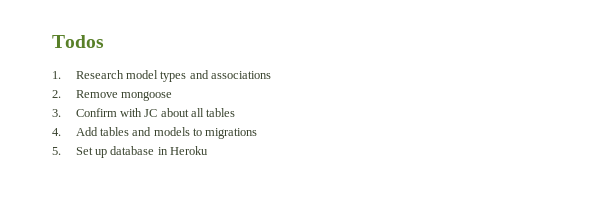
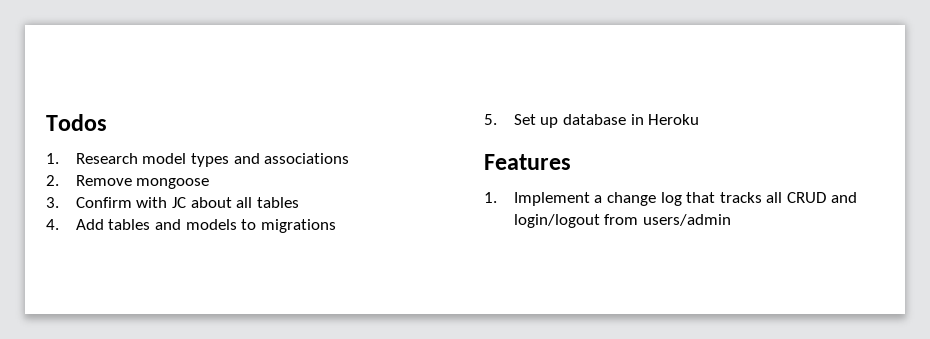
+ Features
+ 1. Implement a change log that tracks all CRUD and login/logout from users/admin

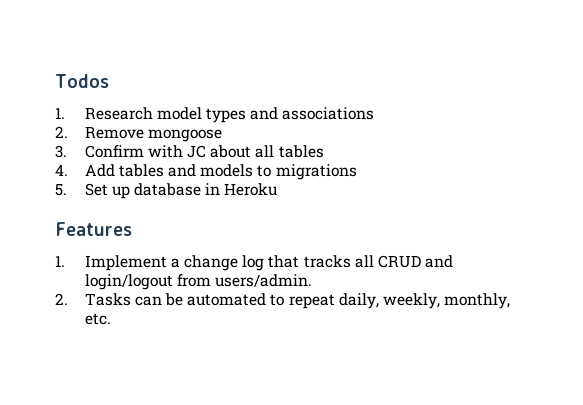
- 1. Implement a change log that tracks all CRUD and login/logout from users/admin
+ 1. Implement a change log that tracks all CRUD and login/logout from users/admin.
+ 2. Tasks can be automated to repeat daily, weekly, monthly, etc.

